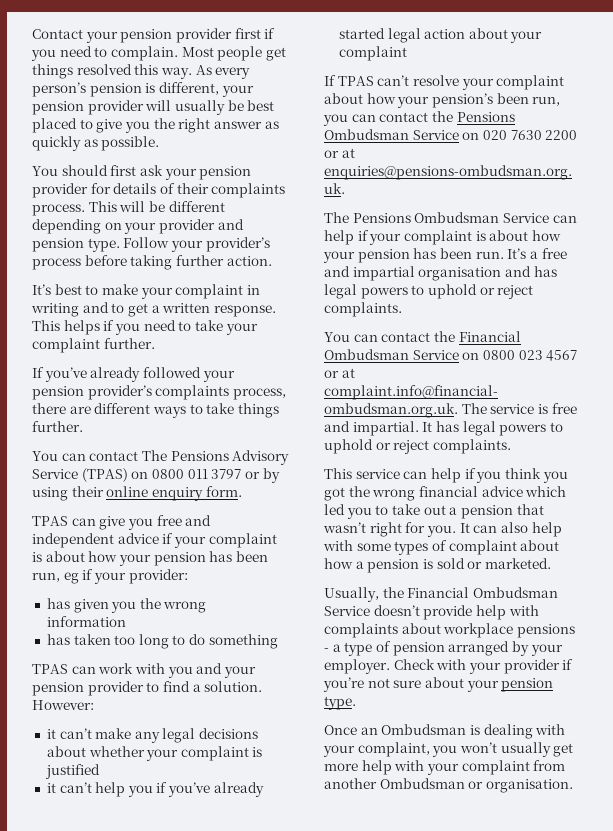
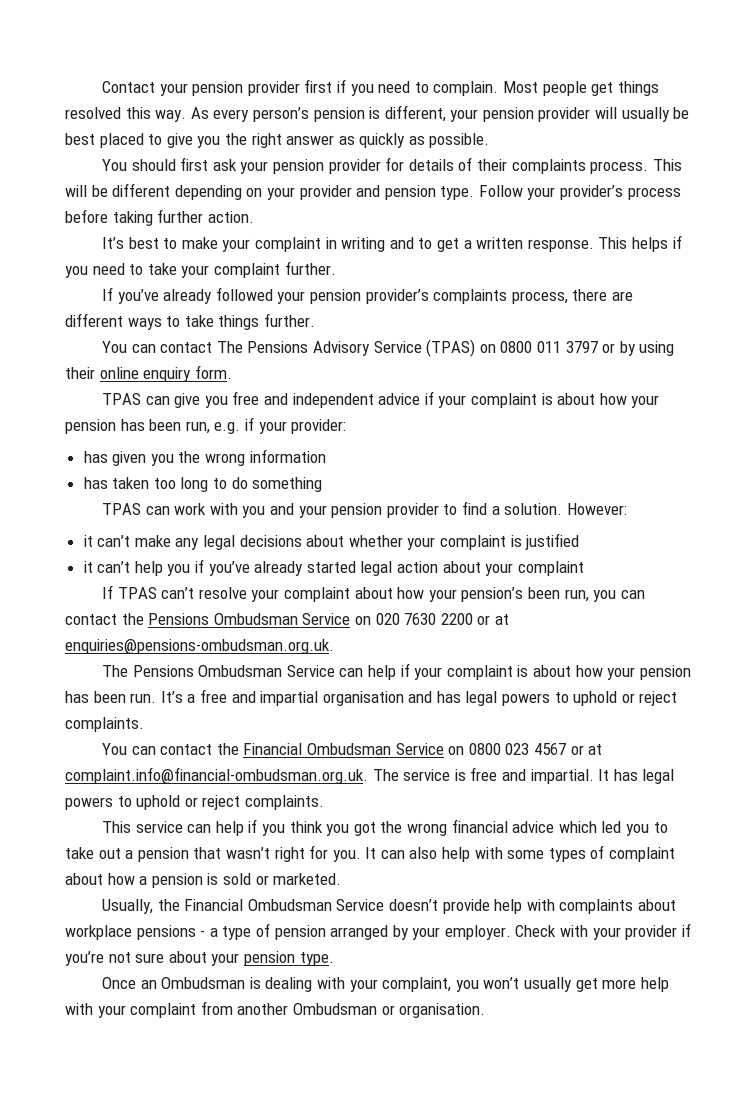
- TPAS can give you free and independent advice if your complaint is about how your pension has been run, eg if your provider:
+ TPAS can give you free and independent advice if your complaint is about how your pension has been run, e.g. if your provider:

